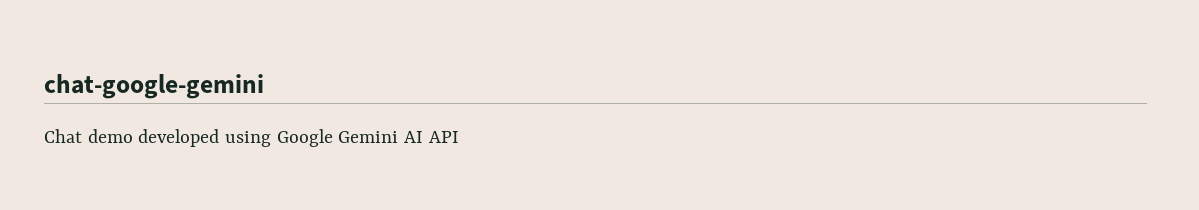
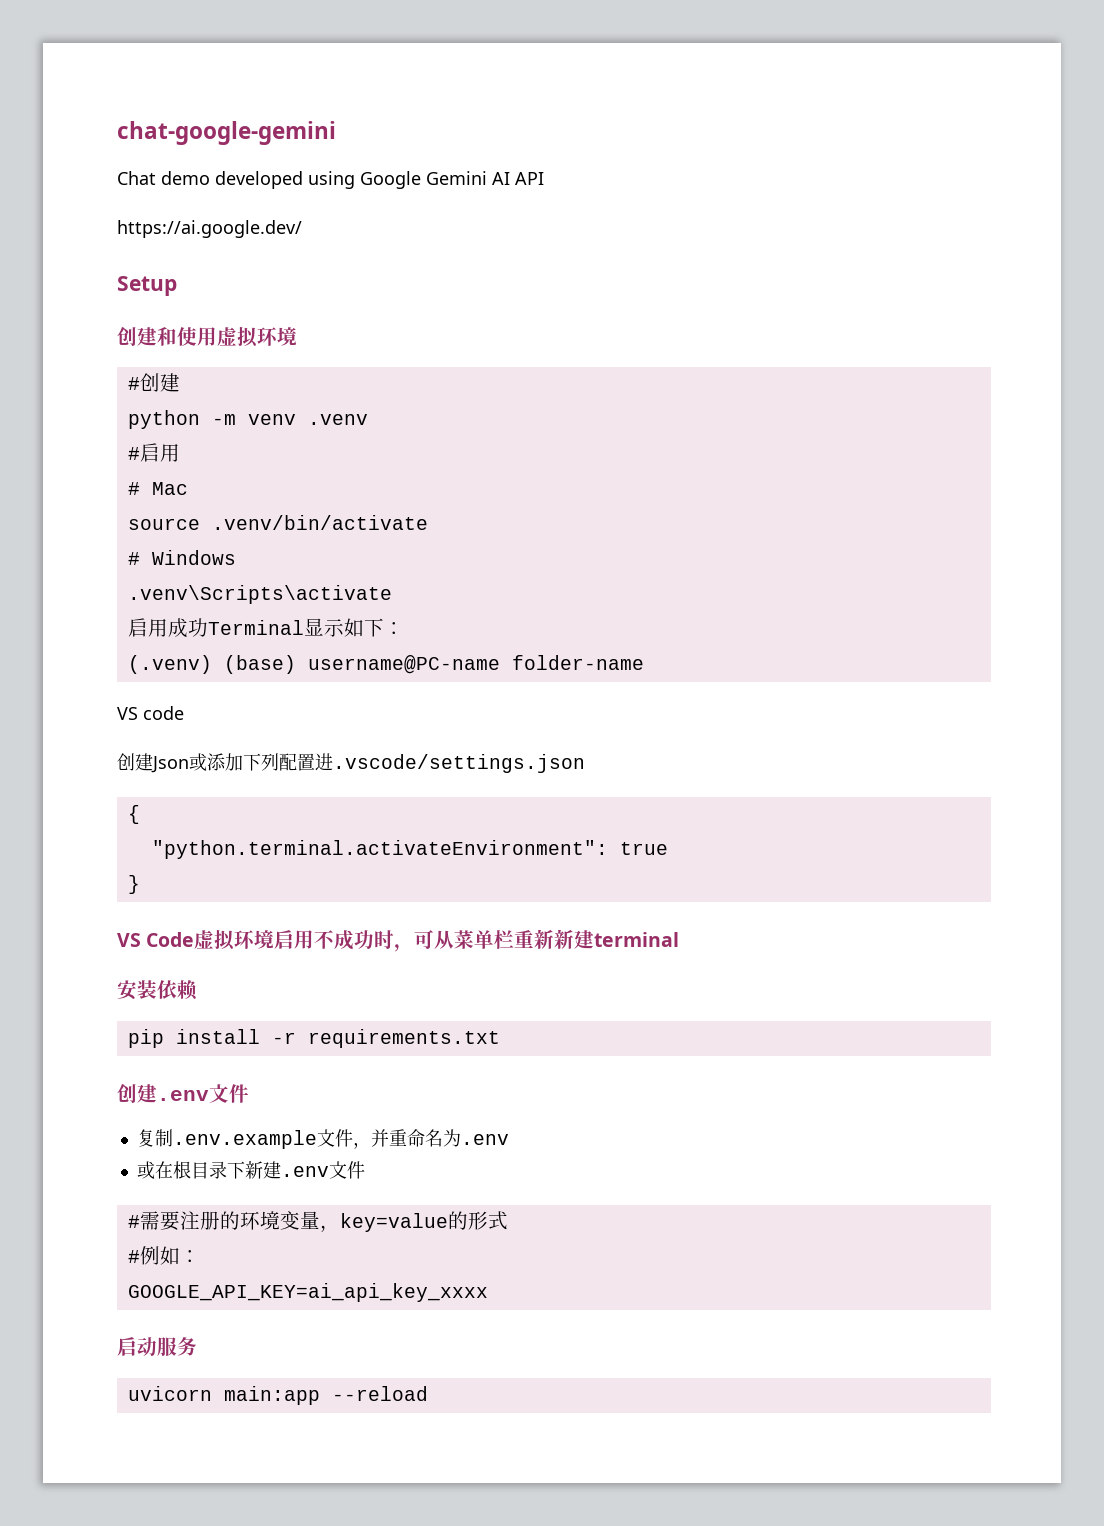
+ https://ai.google.dev/
+ Setup
+ 创建和使用虚拟环境
+ #创建
+ python -m venv .venv
+ #启用
+ # Mac
+ source .venv/bin/activate
+ # Windows
+ .venv\Scripts\activate
+ 启用成功Terminal显示如下：
+ (.venv) (base) username@PC-name folder-name
+ VS code
+ 创建Json或添加下列配置进.vscode/settings.json
+ {
+ "python.terminal.activateEnvironment": true
+ }
+ VS Code虚拟环境启用不成功时，可从菜单栏重新新建terminal
+ 安装依赖
+ pip install -r requirements.txt
+ 创建.env文件
+ 复制.env.example文件，并重命名为.env
+ 或在根目录下新建.env文件
+ #需要注册的环境变量，key=value的形式
+ #例如：
+ GOOGLE_API_KEY=ai_api_key_xxxx
+ 启动服务
+ uvicorn main:app --reload

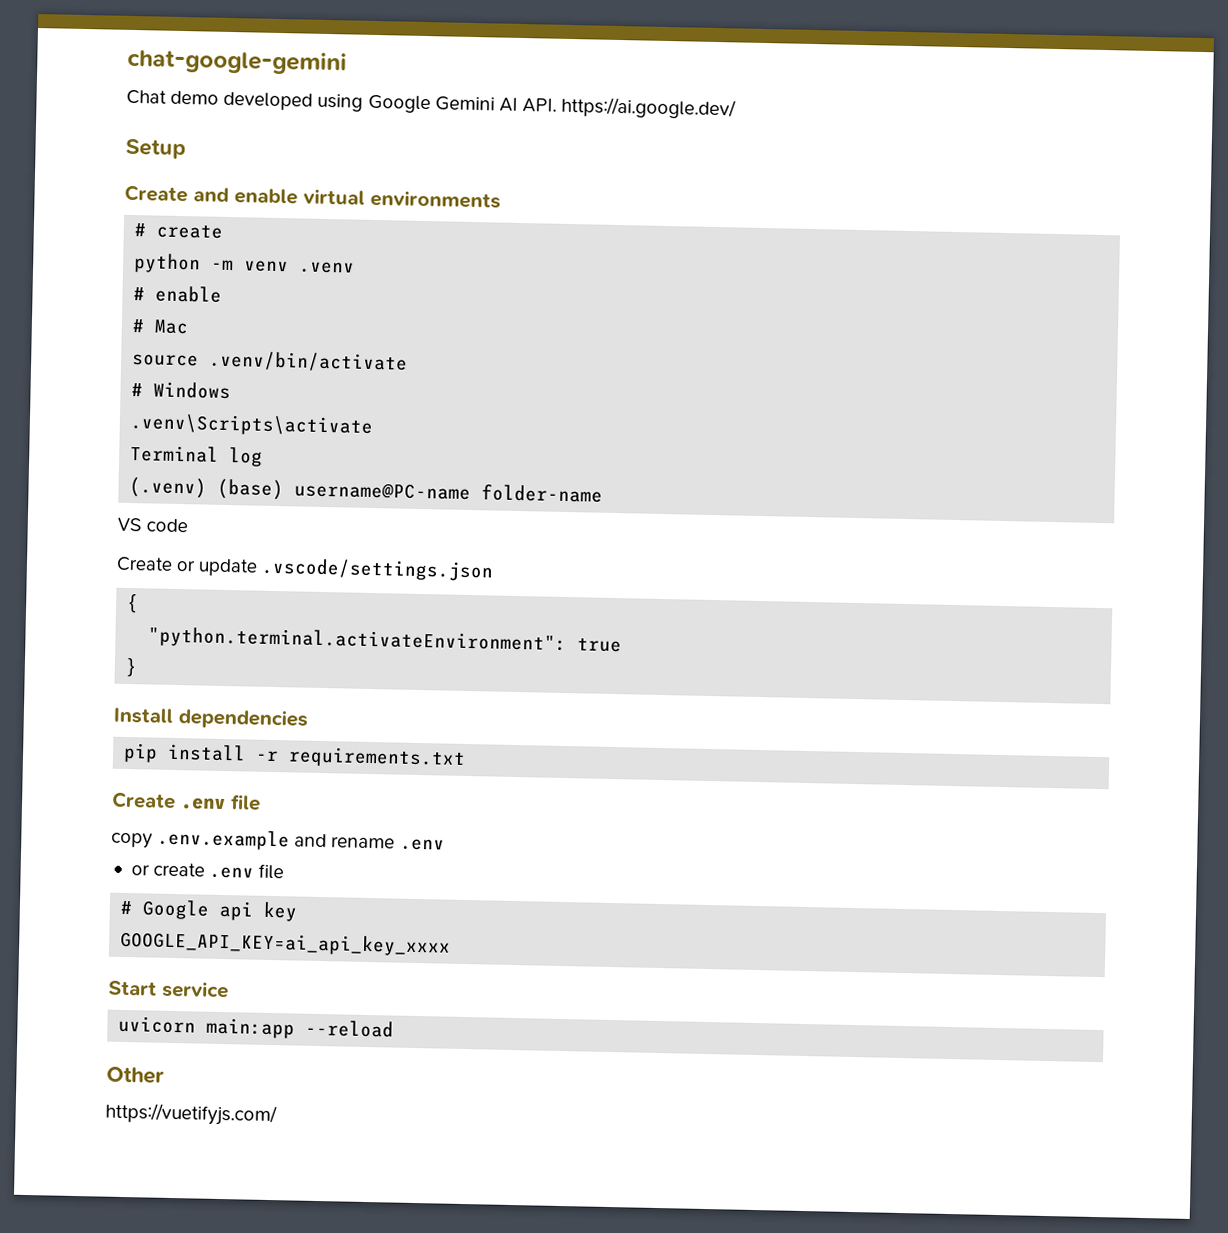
- Chat demo developed using Google Gemini AI API
- https://ai.google.dev/
+ Chat demo developed using Google Gemini AI API. https://ai.google.dev/
- 创建和使用虚拟环境
- #创建
+ Create and enable virtual environments
+ # create
- #启用
+ # enable
- 启用成功Terminal显示如下：
+ Terminal log
- 创建Json或添加下列配置进.vscode/settings.json
+ Create or update .vscode/settings.json
- VS Code虚拟环境启用不成功时，可从菜单栏重新新建terminal
- 安装依赖
+ Install dependencies
  pip install -r requirements.txt
- 创建.env文件
- 复制.env.example文件，并重命名为.env
- 或在根目录下新建.env文件
- #需要注册的环境变量，key=value的形式
- #例如：
+ Create .env file
+ copy .env.example and rename .env
+ or create .env file
+ # Google api key
- 启动服务
+ Start service
+ Other
+ https://vuetifyjs.com/

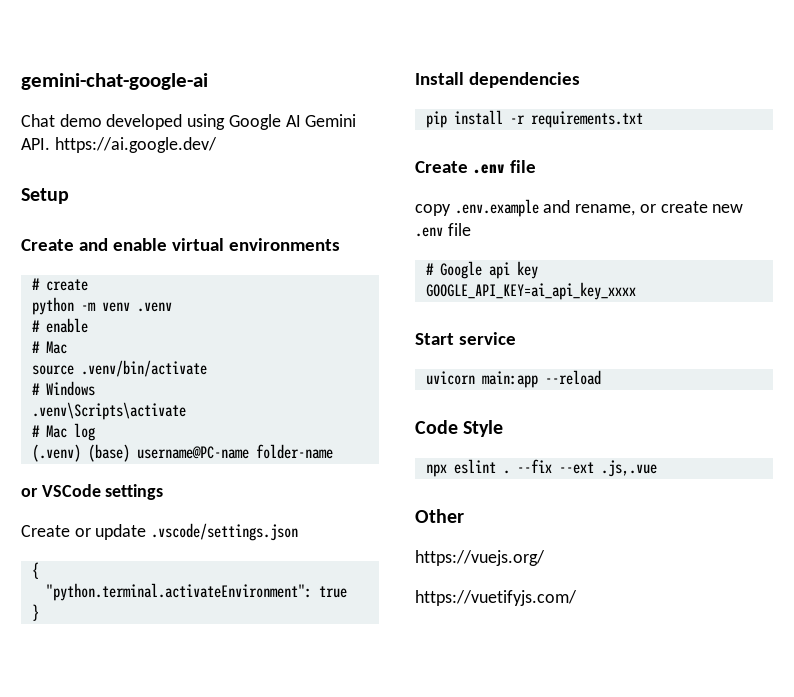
- chat-google-gemini
+ gemini-chat-google-ai
- Chat demo developed using Google Gemini AI API. https://ai.google.dev/
+ Chat demo developed using Google AI Gemini API. https://ai.google.dev/
- Terminal log
+ # Mac log
- VS code
+ or VSCode settings
- copy .env.example and rename .env
- or create .env file
+ copy .env.example and rename, or create new .env file
+ Code Style
+ npx eslint . --fix --ext .js,.vue
+ https://vuejs.org/

